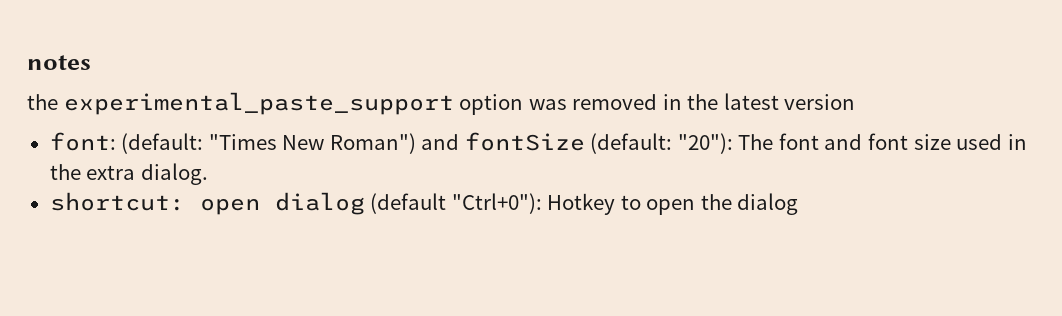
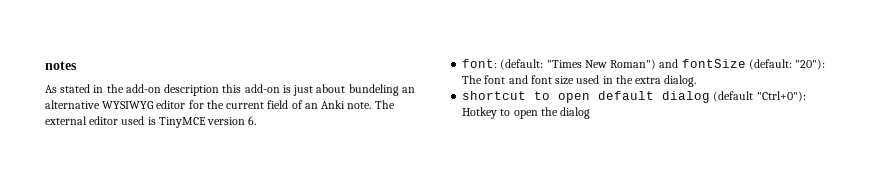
- the experimental_paste_support option was removed in the latest version
+ As stated in the add-on description this add-on is just about bundeling an alternative WYSIWYG editor for the current field of an Anki note. The external editor used is TinyMCE version 6.
- shortcut: open dialog (default "Ctrl+0"): Hotkey to open the dialog
+ shortcut to open default dialog (default "Ctrl+0"): Hotkey to open the dialog

